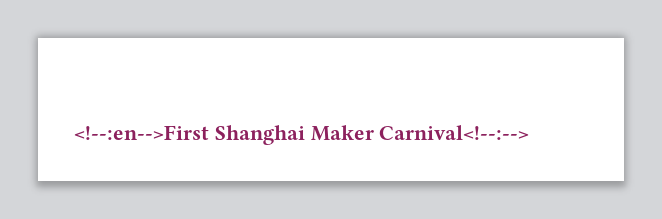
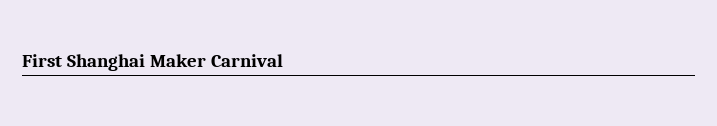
- <!--:en-->First Shanghai Maker Carnival<!--:-->
+ First Shanghai Maker Carnival

